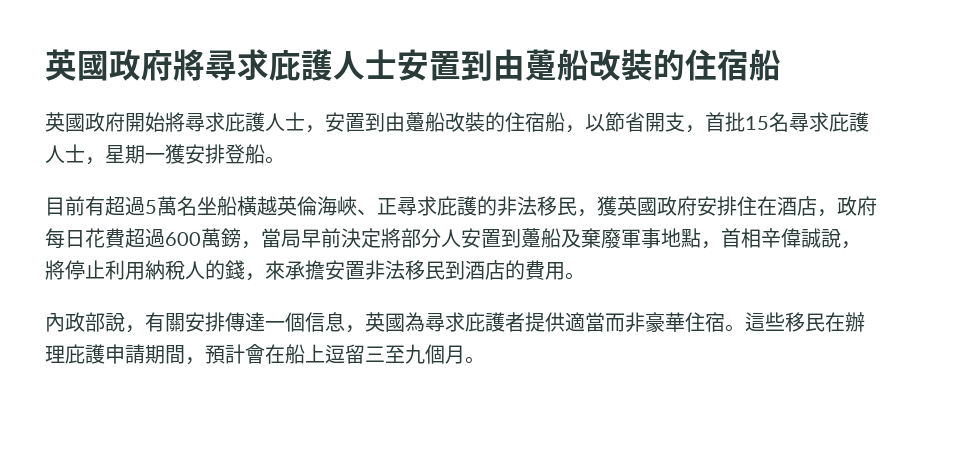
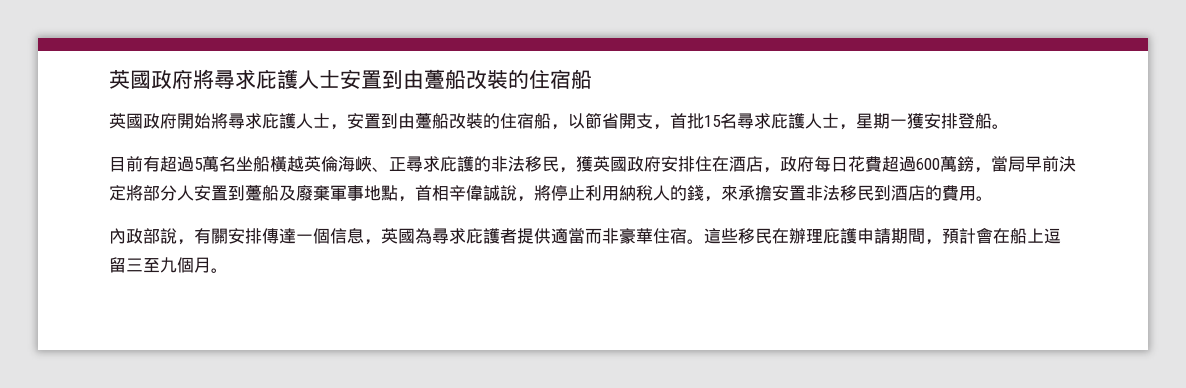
- 目前有超過5萬名坐船橫越英倫海峽、正尋求庇護的非法移民，獲英國政府安排住在酒店，政府每日花費超過600萬鎊，當局早前決定將部分人安置到躉船及棄廢軍事地點，首相辛偉誠說，將停止利用納稅人的錢，來承擔安置非法移民到酒店的費用。
+ 目前有超過5萬名坐船橫越英倫海峽、正尋求庇護的非法移民，獲英國政府安排住在酒店，政府每日花費超過600萬鎊，當局早前決定將部分人安置到躉船及廢棄軍事地點，首相辛偉誠說，將停止利用納稅人的錢，來承擔安置非法移民到酒店的費用。

